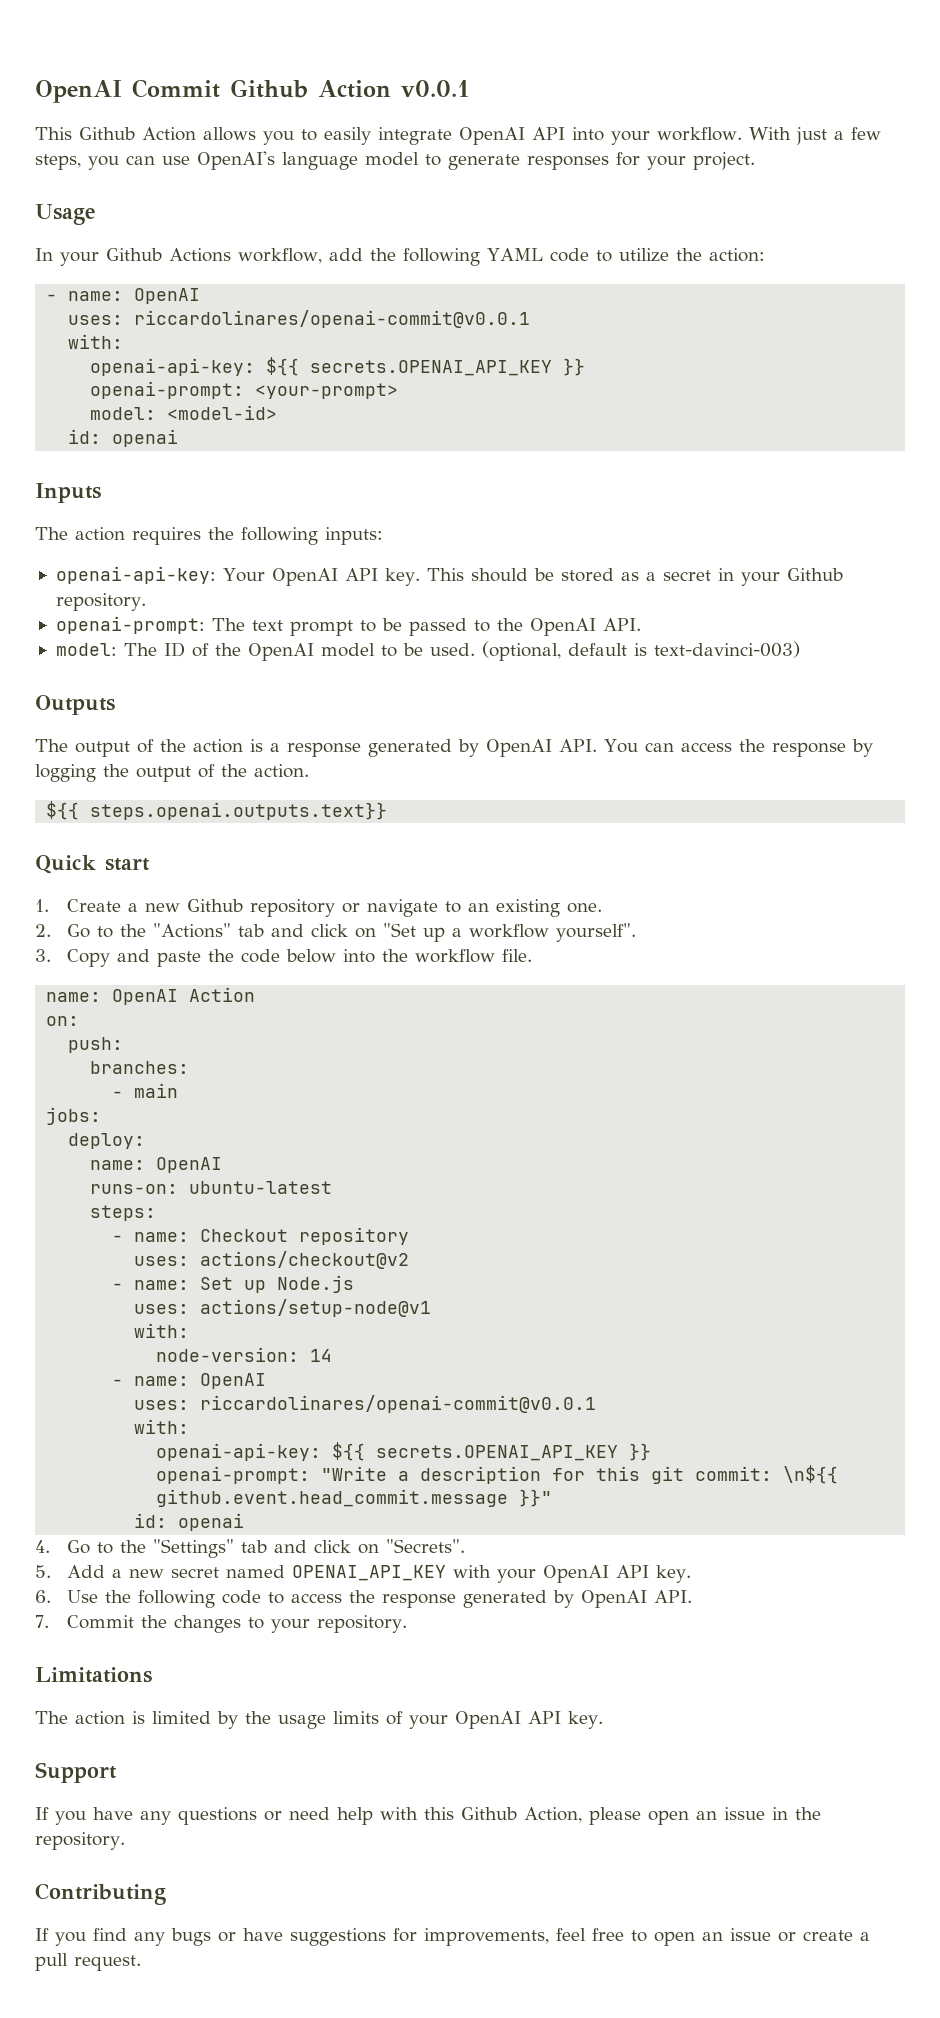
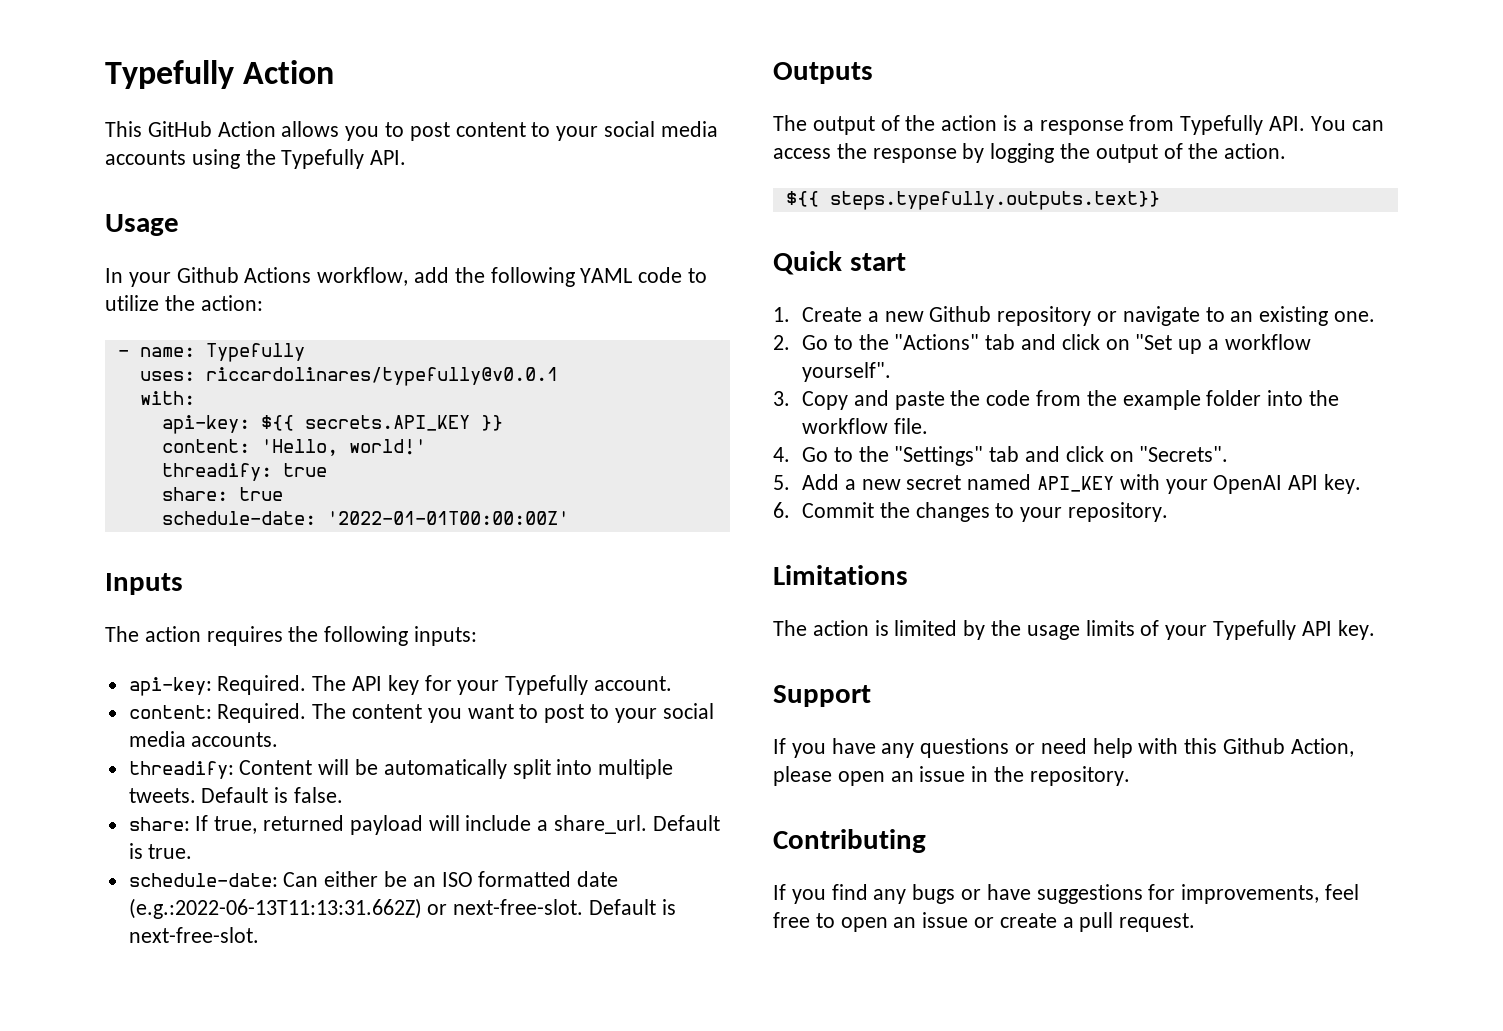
- OpenAI Commit Github Action v0.0.1
- This Github Action allows you to easily integrate OpenAI API into your workflow. With just a few steps, you can use OpenAI's language model to generate responses for your project.
+ Typefully Action
+ This GitHub Action allows you to post content to your social media accounts using the Typefully API.
  In your Github Actions workflow, add the following YAML code to utilize the action:
- - name: OpenAI
- uses: riccardolinares/openai-commit@v0.0.1
+ - name: Typefully
+ uses: riccardolinares/typefully@v0.0.1
  with:
- openai-api-key: ${{ secrets.OPENAI_API_KEY }}
- openai-prompt: <your-prompt>
- model: <model-id>
- id: openai
+ api-key: ${{ secrets.API_KEY }}
+ content: 'Hello, world!'
+ threadify: true
+ share: true
+ schedule-date: '2022-01-01T00:00:00Z'
- openai-api-key: Your OpenAI API key. This should be stored as a secret in your Github repository.
- openai-prompt: The text prompt to be passed to the OpenAI API.
- model: The ID of the OpenAI model to be used. (optional, default is text-davinci-003)
+ api-key: Required. The API key for your Typefully account.
+ content: Required. The content you want to post to your social media accounts.
+ threadify: Content will be automatically split into multiple tweets. Default is false.
+ share: If true, returned payload will include a share_url. Default is true.
+ schedule-date: Can either be an ISO formatted date (e.g.:2022-06-13T11:13:31.662Z) or next-free-slot. Default is next-free-slot.
- The output of the action is a response generated by OpenAI API. You can access the response by logging the output of the action.
+ The output of the action is a response from Typefully API. You can access the response by logging the output of the action.
- ${{ steps.openai.outputs.text}}
+ ${{ steps.typefully.outputs.text}}
- 3. Copy and paste the code below into the workflow file.
+ 3. Copy and paste the code from the example folder into the workflow file.
- name: OpenAI Action
- on:
- push:
- branches:
- - main
- jobs:
- deploy:
- name: OpenAI
- runs-on: ubuntu-latest
- steps:
- - name: Checkout repository
- uses: actions/checkout@v2
- - name: Set up Node.js
- uses: actions/setup-node@v1
- with:
- node-version: 14
- - name: OpenAI
- uses: riccardolinares/openai-commit@v0.0.1
- with:
- openai-api-key: ${{ secrets.OPENAI_API_KEY }}
- openai-prompt: "Write a description for this git commit: \n${{ github.event.head_commit.message }}"
- id: openai
- 5. Add a new secret named OPENAI_API_KEY with your OpenAI API key.
+ 5. Add a new secret named API_KEY with your OpenAI API key.
- 6. Use the following code to access the response generated by OpenAI API.
- 7. Commit the changes to your repository.
+ 6. Commit the changes to your repository.
- The action is limited by the usage limits of your OpenAI API key.
+ The action is limited by the usage limits of your Typefully API key.

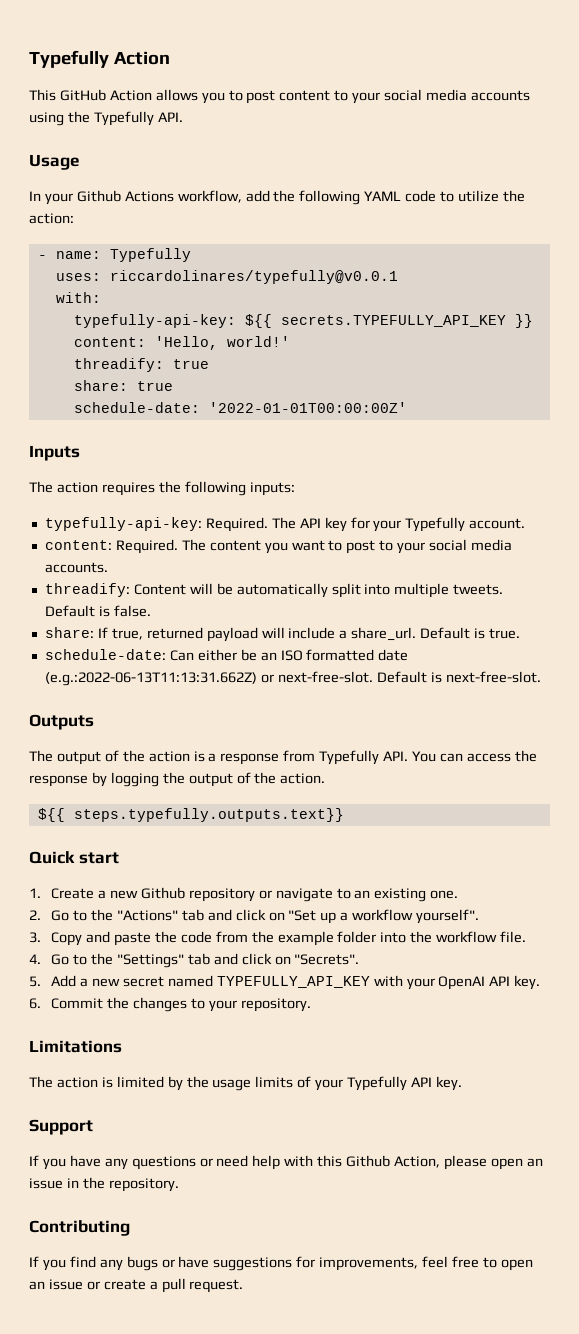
- api-key: ${{ secrets.API_KEY }}
+ typefully-api-key: ${{ secrets.TYPEFULLY_API_KEY }}
- api-key: Required.
+ typefully-api-key: Required.
- 5. Add a new secret named API_KEY with your OpenAI API key.
+ 5. Add a new secret named TYPEFULLY_API_KEY with your OpenAI API key.

